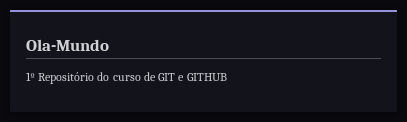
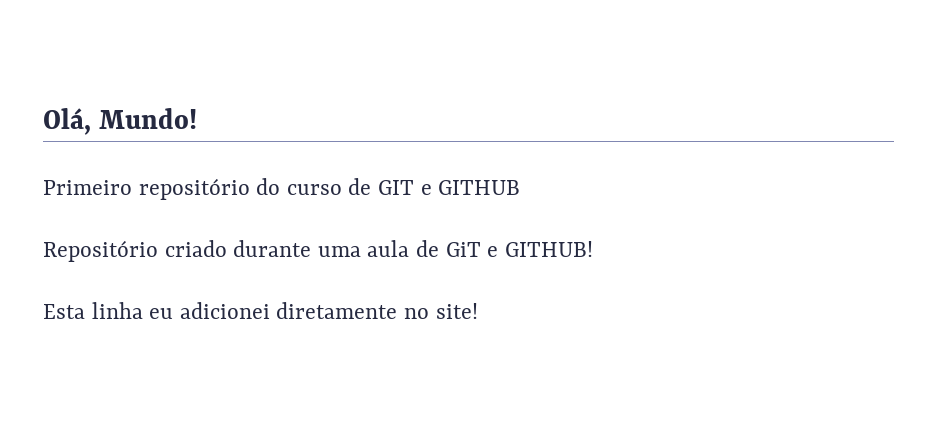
- Ola-Mundo
- 1º Repositório do curso de GIT e GITHUB
+ Olá, Mundo!
+ Primeiro repositório do curso de GIT e GITHUB
+ Repositório criado durante uma aula de GiT e GITHUB!
+ Esta linha eu adicionei diretamente no site!

